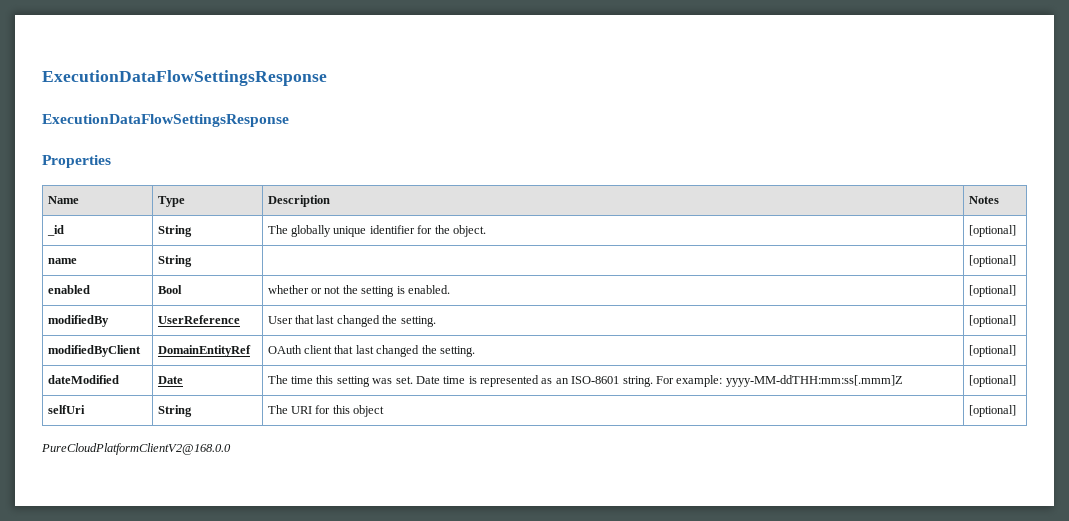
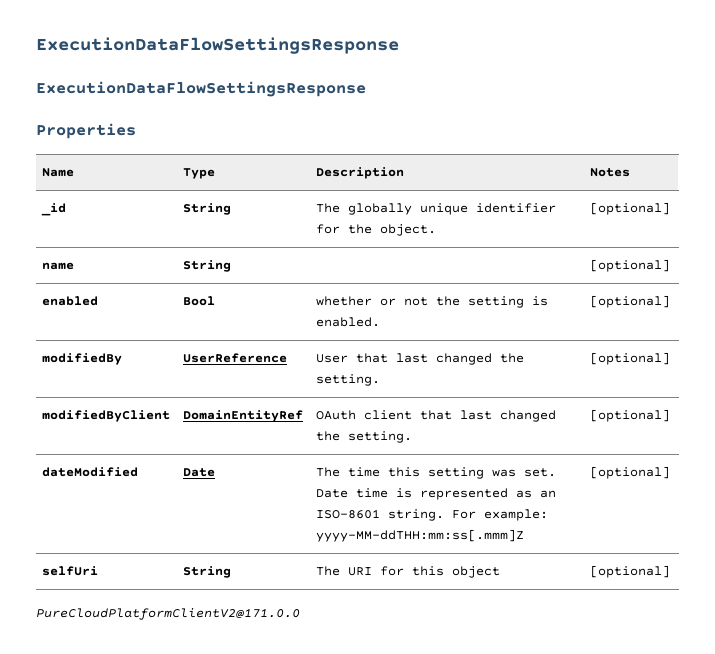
- PureCloudPlatformClientV2@168.0.0
+ PureCloudPlatformClientV2@171.0.0

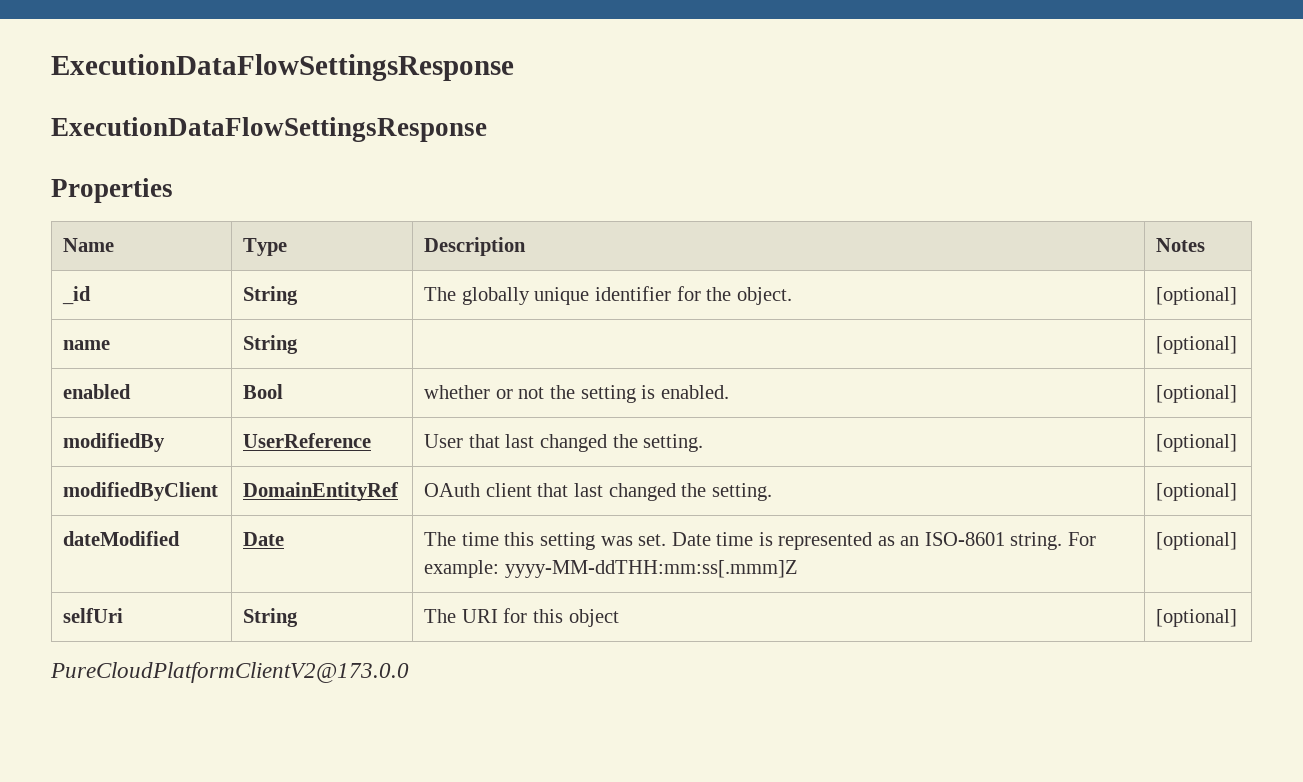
- PureCloudPlatformClientV2@171.0.0
+ PureCloudPlatformClientV2@173.0.0

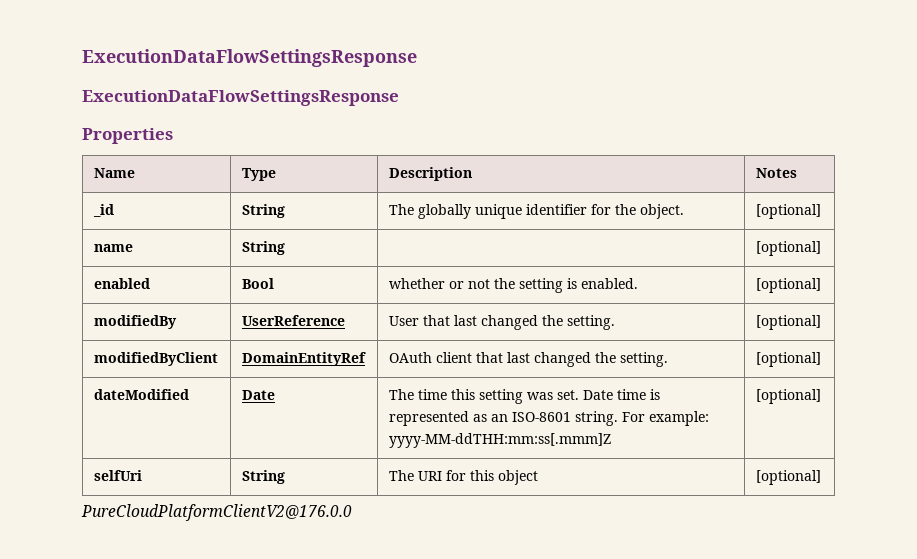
- PureCloudPlatformClientV2@173.0.0
+ PureCloudPlatformClientV2@176.0.0

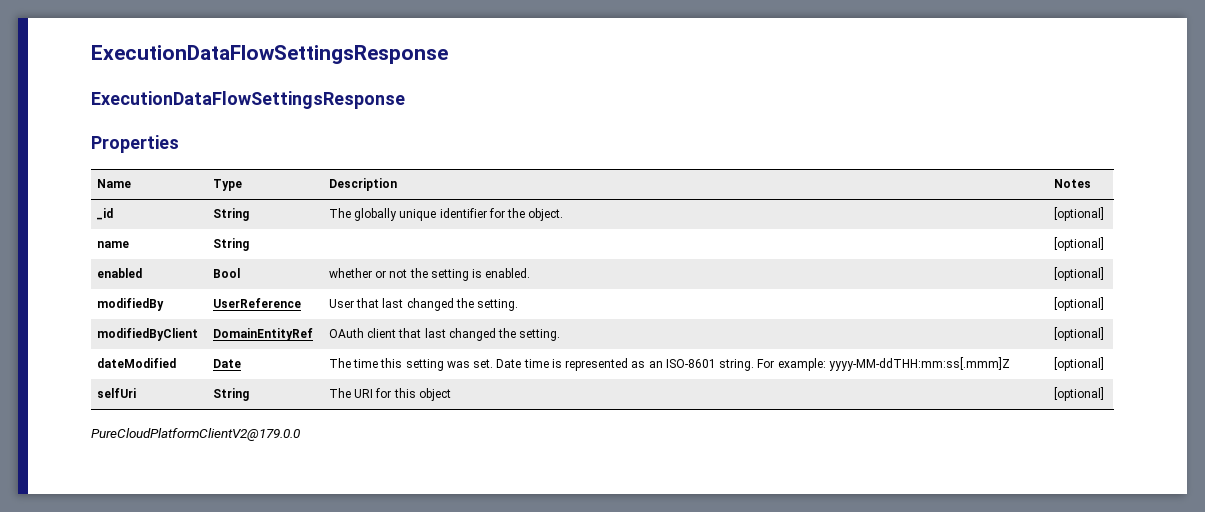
- PureCloudPlatformClientV2@176.0.0
+ PureCloudPlatformClientV2@179.0.0

